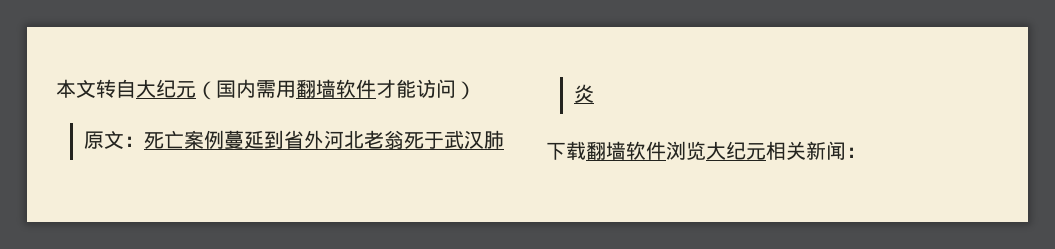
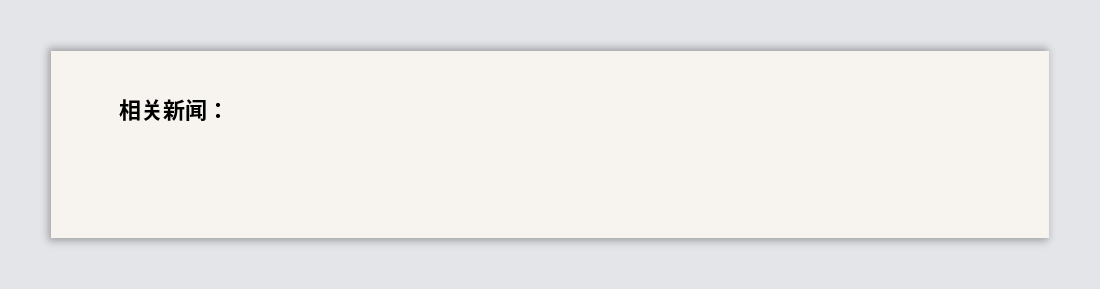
- 本文转自大纪元（国内需用翻墙软件才能访问）
- 原文：死亡案例蔓延到省外河北老翁死于武汉肺炎
- 下载翻墙软件浏览大纪元相关新闻：
+ 相关新闻：

